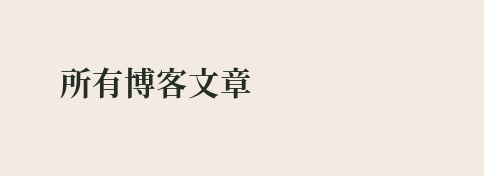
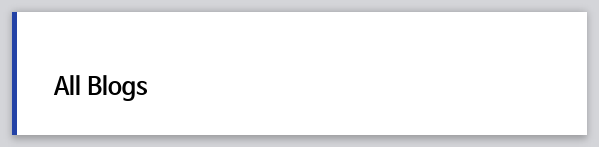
- 所有博客文章
+ All Blogs

